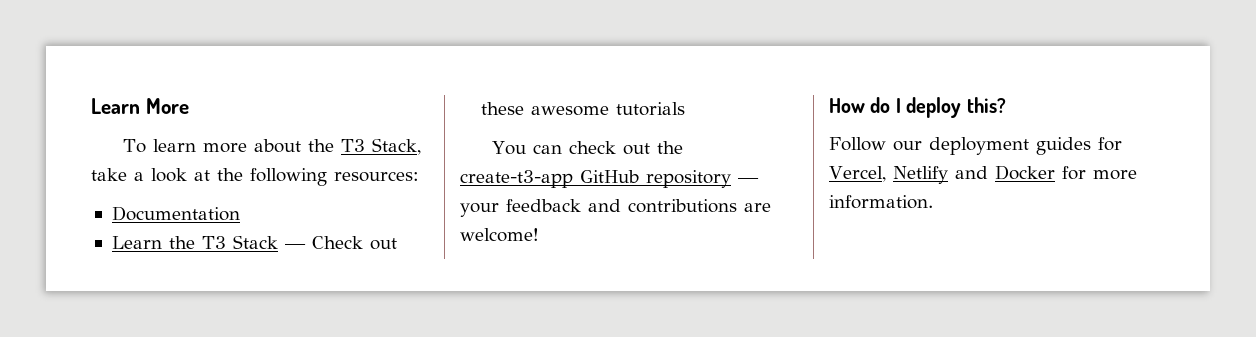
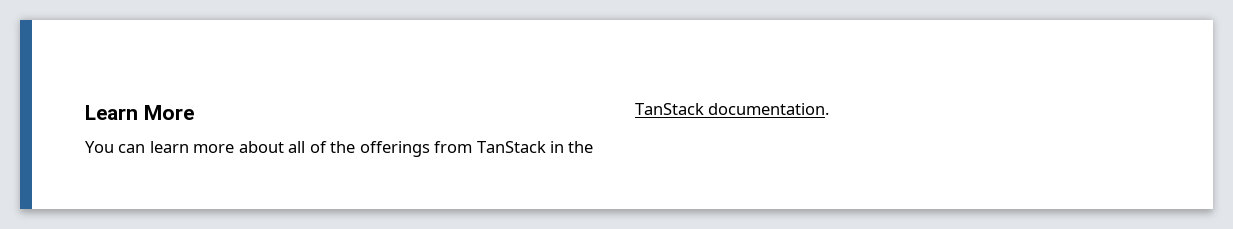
- To learn more about the T3 Stack, take a look at the following resources:
- Documentation
- Learn the T3 Stack — Check out these awesome tutorials
- You can check out the create-t3-app GitHub repository — your feedback and contributions are welcome!
- How do I deploy this?
- Follow our deployment guides for Vercel, Netlify and Docker for more information.
+ You can learn more about all of the offerings from TanStack in the TanStack documentation.

